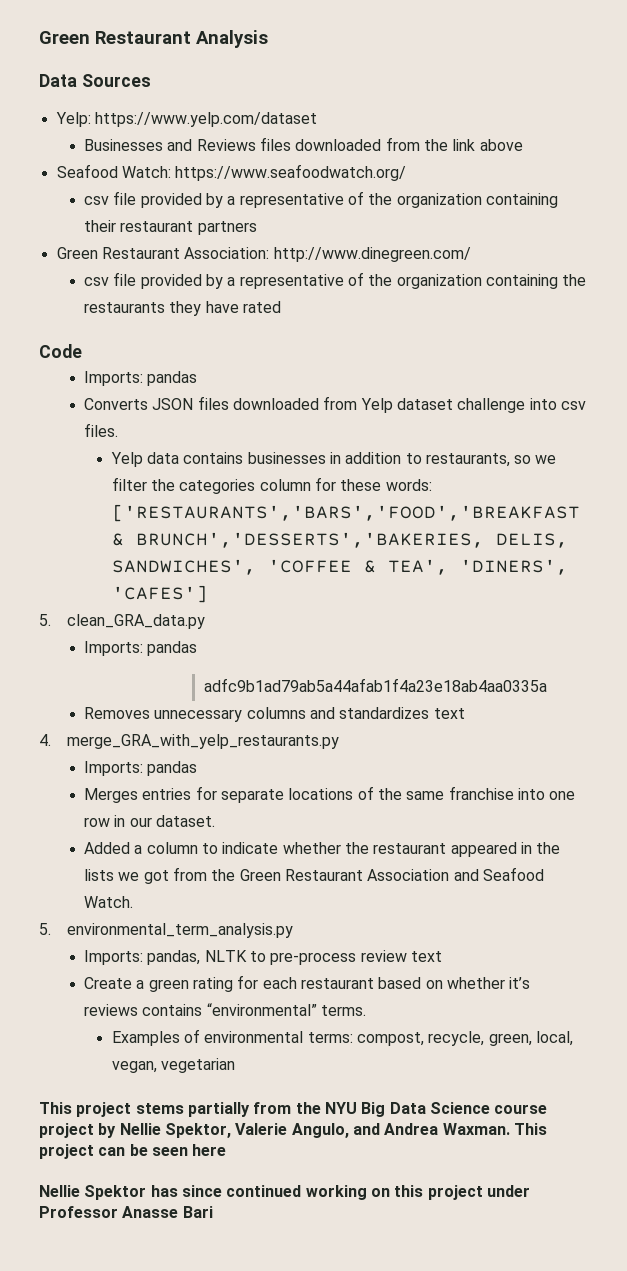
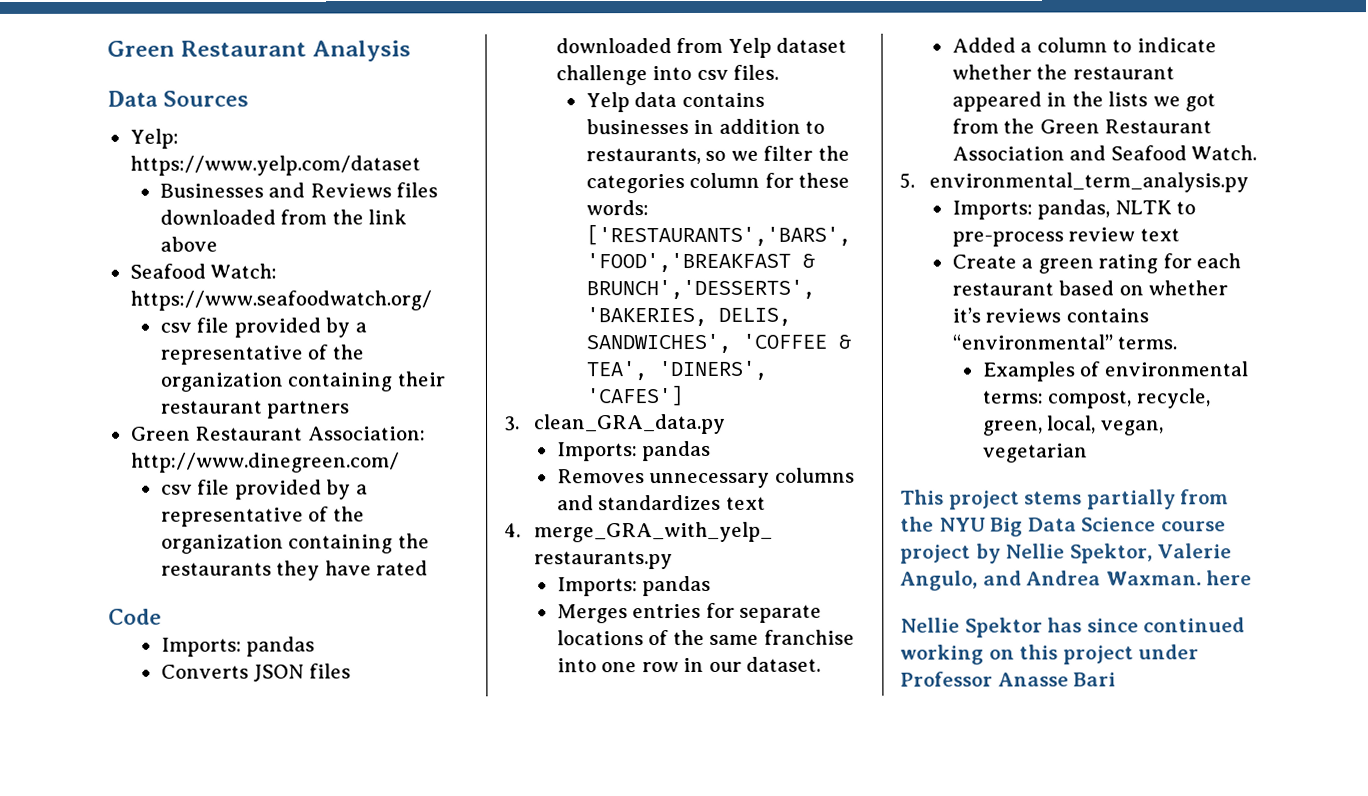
- 5. clean_GRA_data.py
+ 3. clean_GRA_data.py
- adfc9b1ad79ab5a44afab1f4a23e18ab4aa0335a
- This project stems partially from the NYU Big Data Science course project by Nellie Spektor, Valerie Angulo, and Andrea Waxman. This project can be seen here
+ This project stems partially from the NYU Big Data Science course project by Nellie Spektor, Valerie Angulo, and Andrea Waxman. here

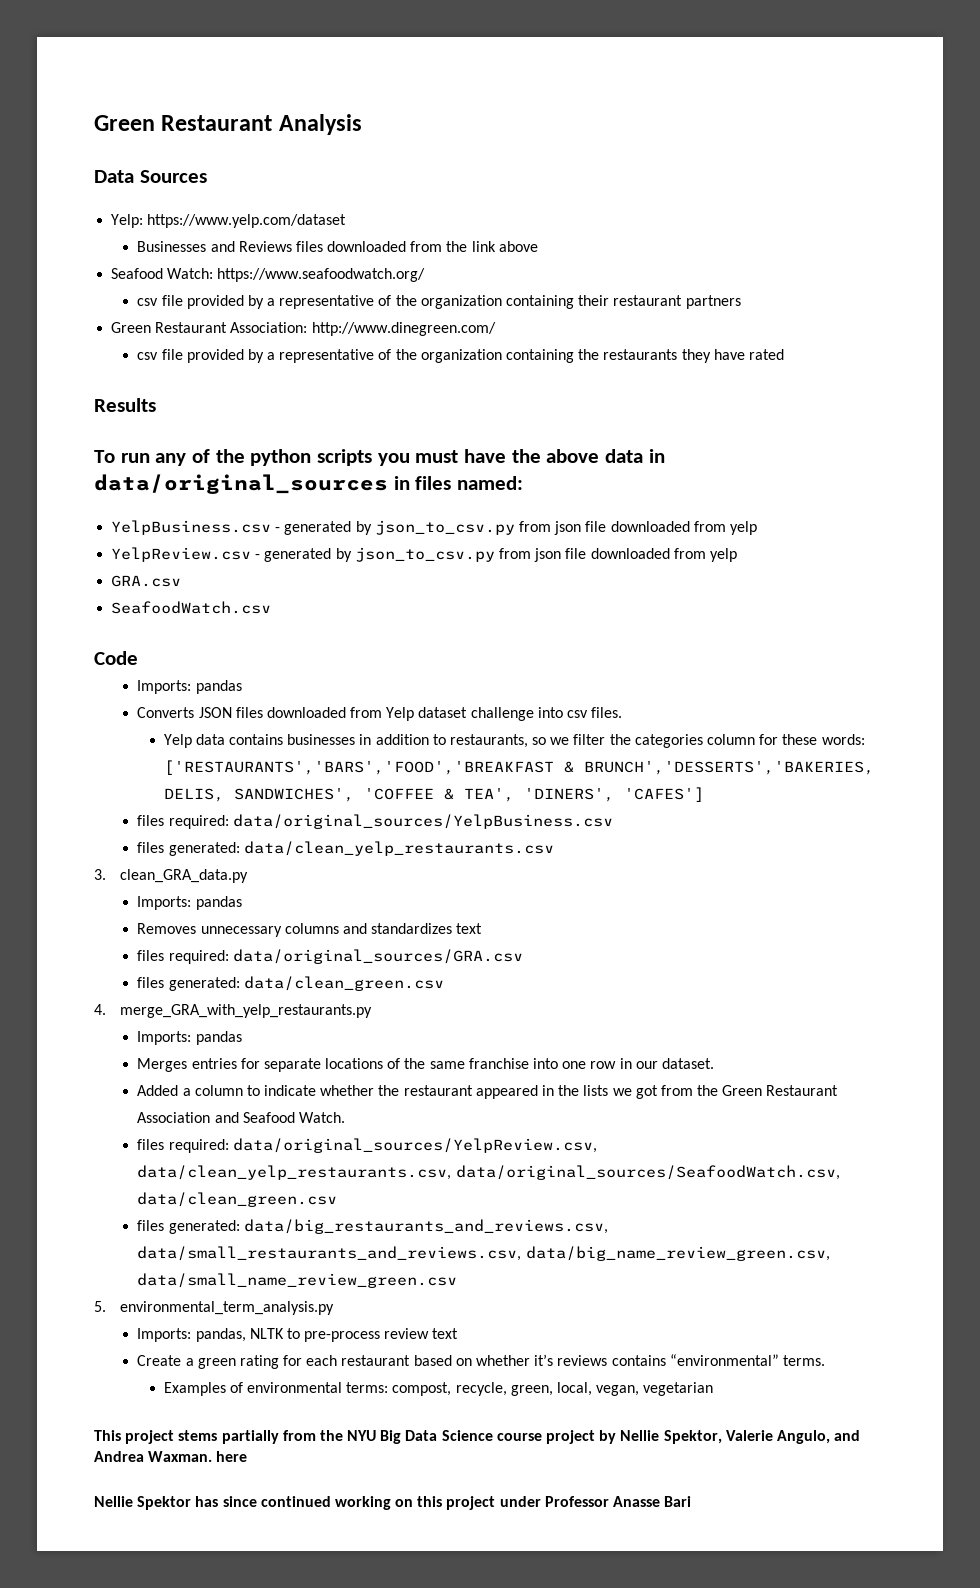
+ Results
+ To run any of the python scripts you must have the above data in data/original_sources in files named:
+ YelpBusiness.csv - generated by json_to_csv.py from json file downloaded from yelp
+ YelpReview.csv - generated by json_to_csv.py from json file downloaded from yelp
+ GRA.csv
+ SeafoodWatch.csv
+ files required: data/original_sources/YelpBusiness.csv
+ files generated: data/clean_yelp_restaurants.csv
+ files required: data/original_sources/GRA.csv
+ files generated: data/clean_green.csv
+ files required: data/original_sources/YelpReview.csv, data/clean_yelp_restaurants.csv, data/original_sources/SeafoodWatch.csv, data/clean_green.csv
+ files generated: data/big_restaurants_and_reviews.csv, data/small_restaurants_and_reviews.csv, data/big_name_review_green.csv, data/small_name_review_green.csv

